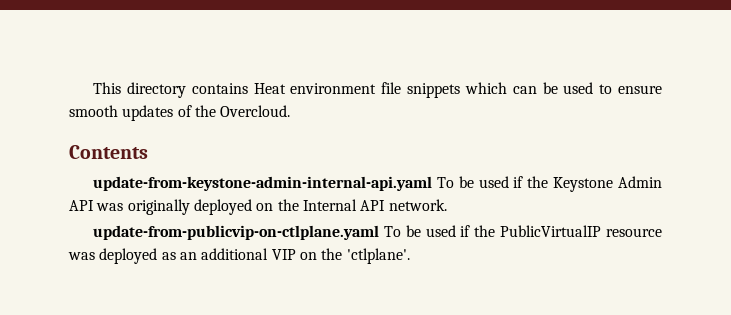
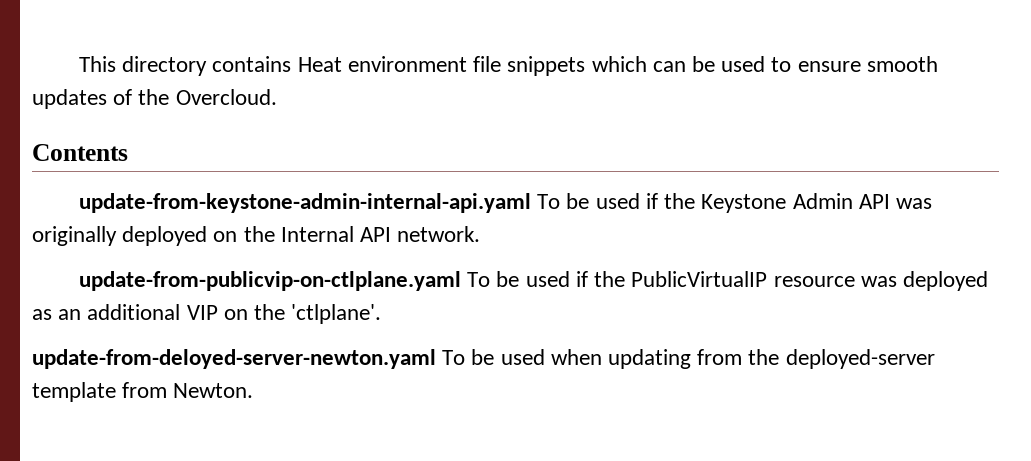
+ update-from-deloyed-server-newton.yaml To be used when updating from the deployed-server template from Newton.

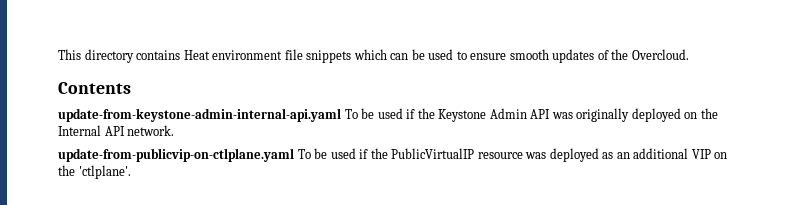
- update-from-deloyed-server-newton.yaml To be used when updating from the deployed-server template from Newton.

